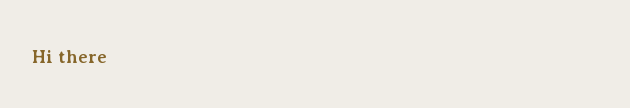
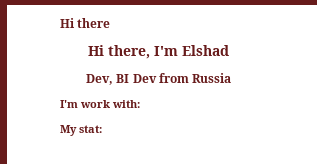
+ Hi there, I'm Elshad
+ Dev, BI Dev from Russia
+ I'm work with:
+ My stat:

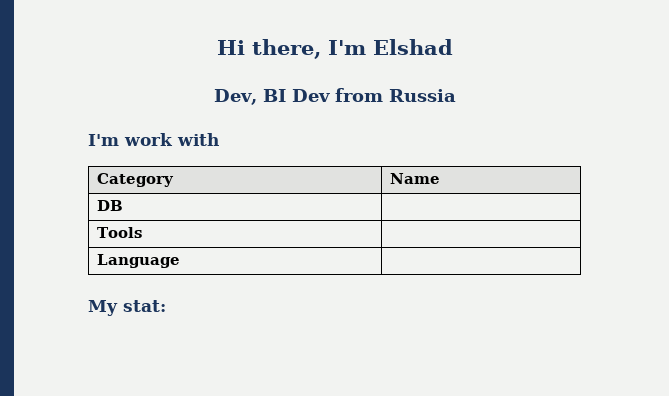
- Hi there
- I'm work with:
+ I'm work with
+ Category | Name
+ DB |
+ Tools |
+ Language |

